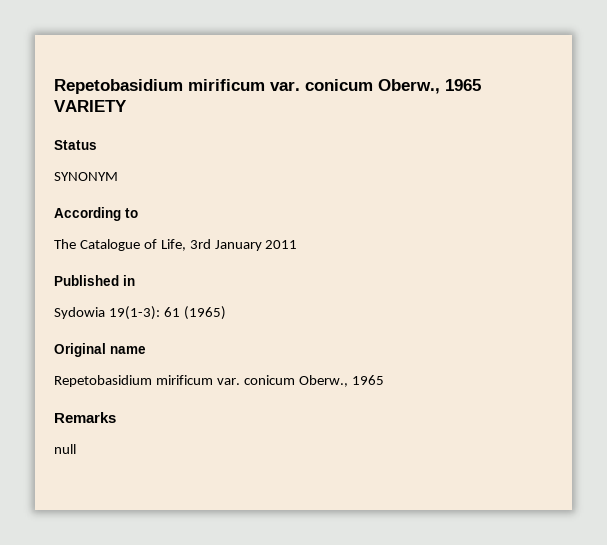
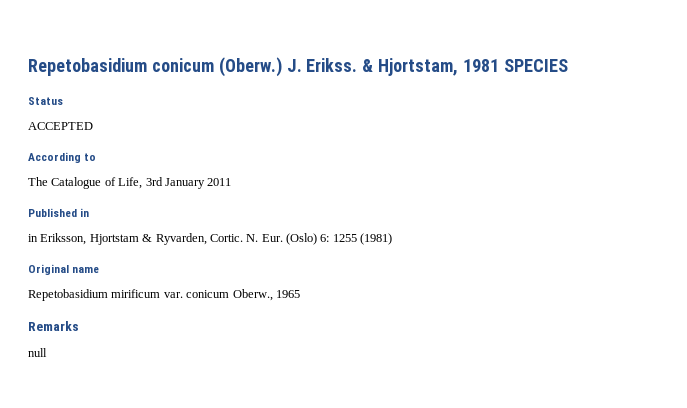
- Repetobasidium mirificum var. conicum Oberw., 1965 VARIETY
+ Repetobasidium conicum (Oberw.) J. Erikss. & Hjortstam, 1981 SPECIES
- SYNONYM
+ ACCEPTED
- Sydowia 19(1-3): 61 (1965)
+ in Eriksson, Hjortstam & Ryvarden, Cortic. N. Eur. (Oslo) 6: 1255 (1981)

